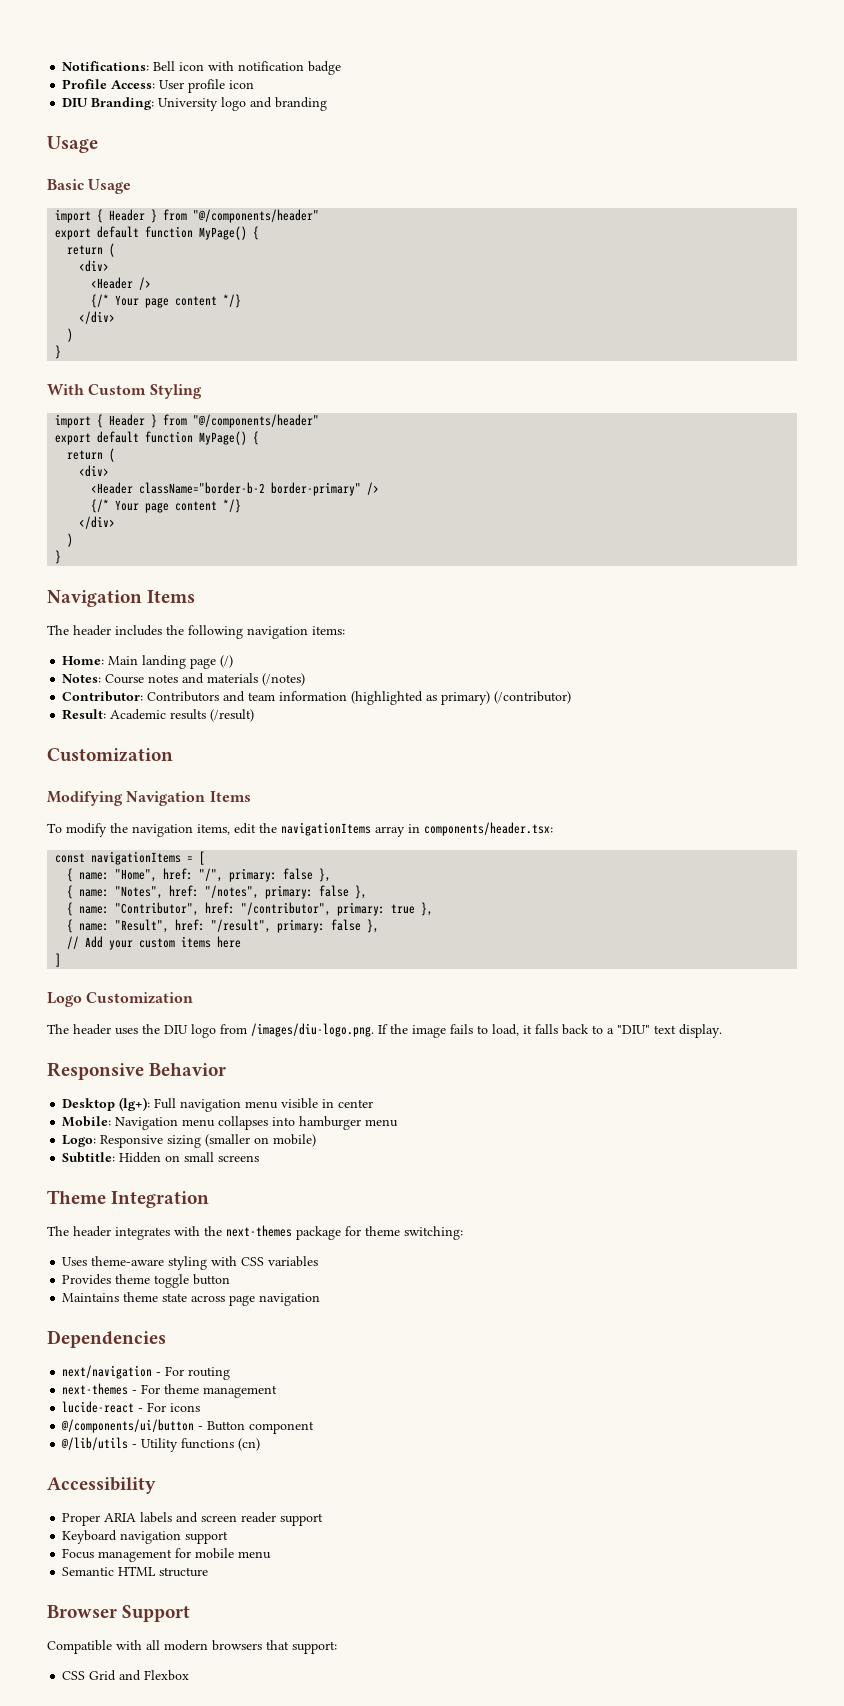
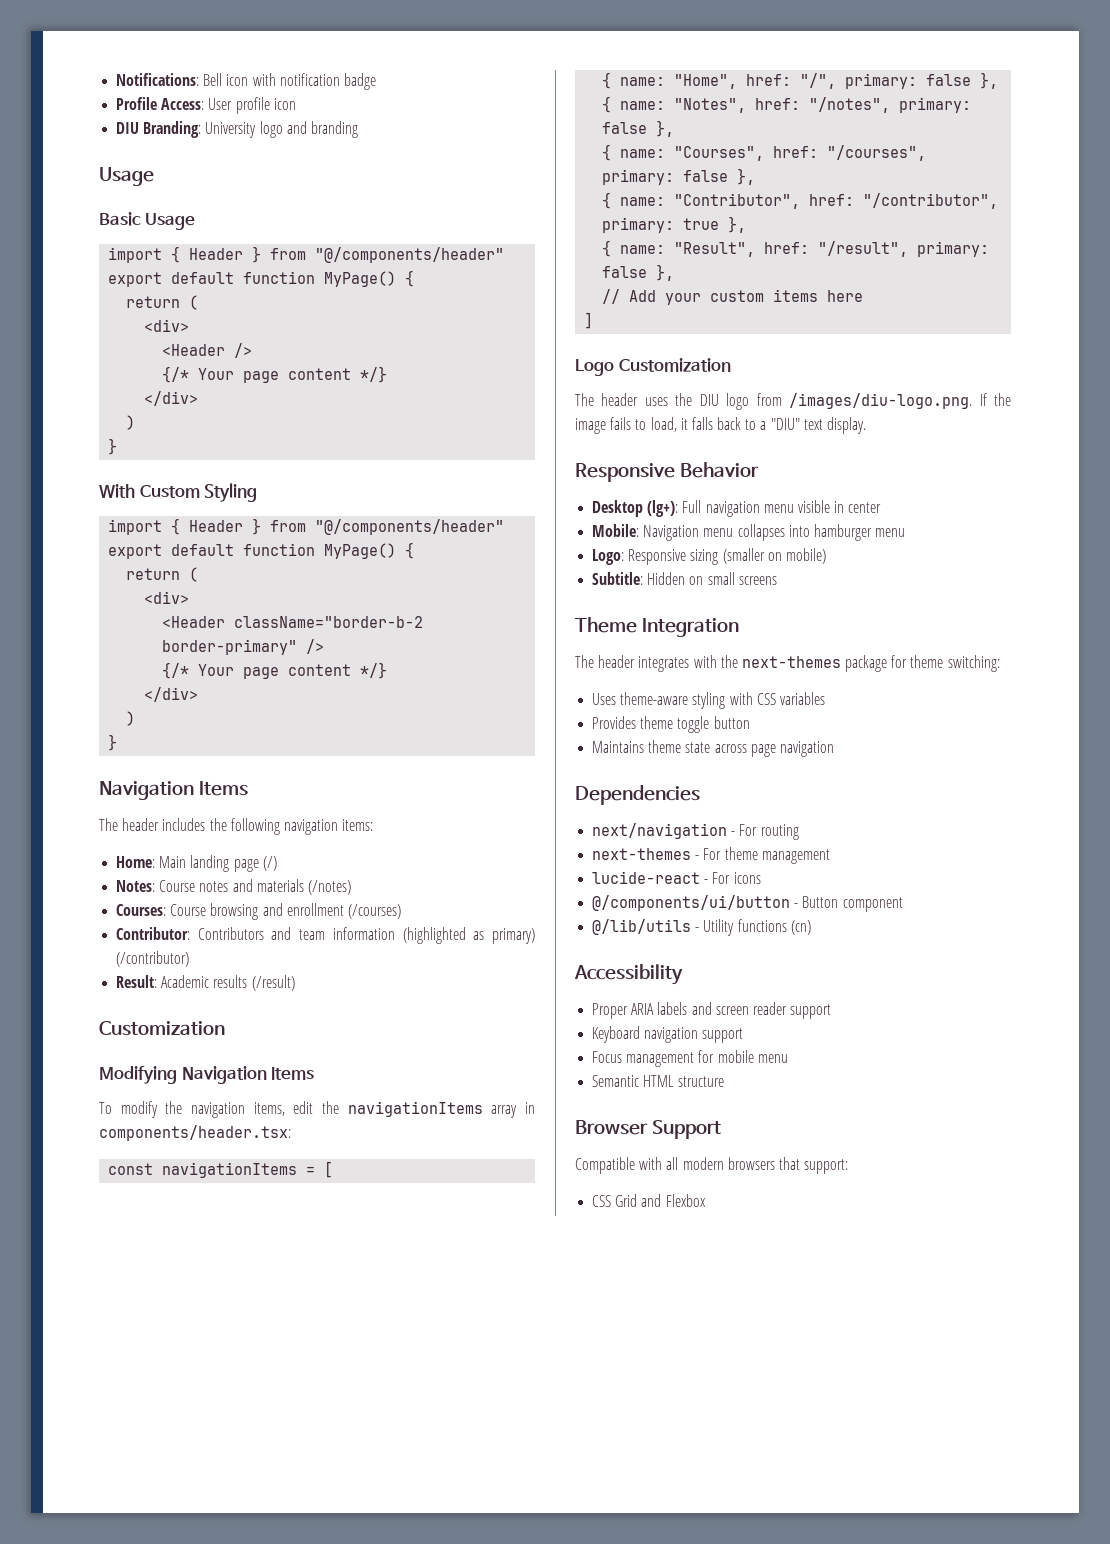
+ Courses: Course browsing and enrollment (/courses)
+ { name: "Courses", href: "/courses", primary: false },

